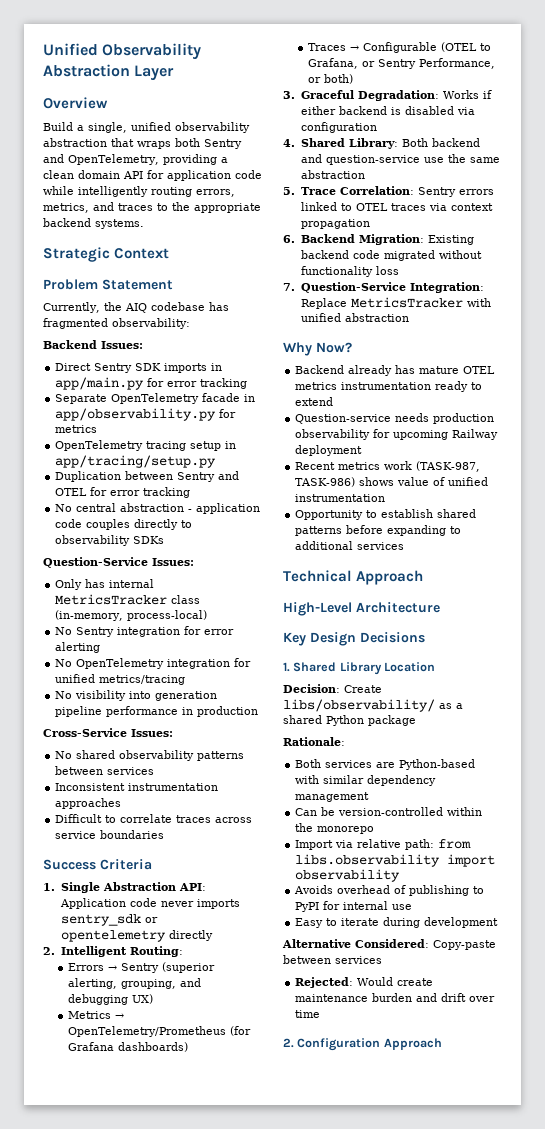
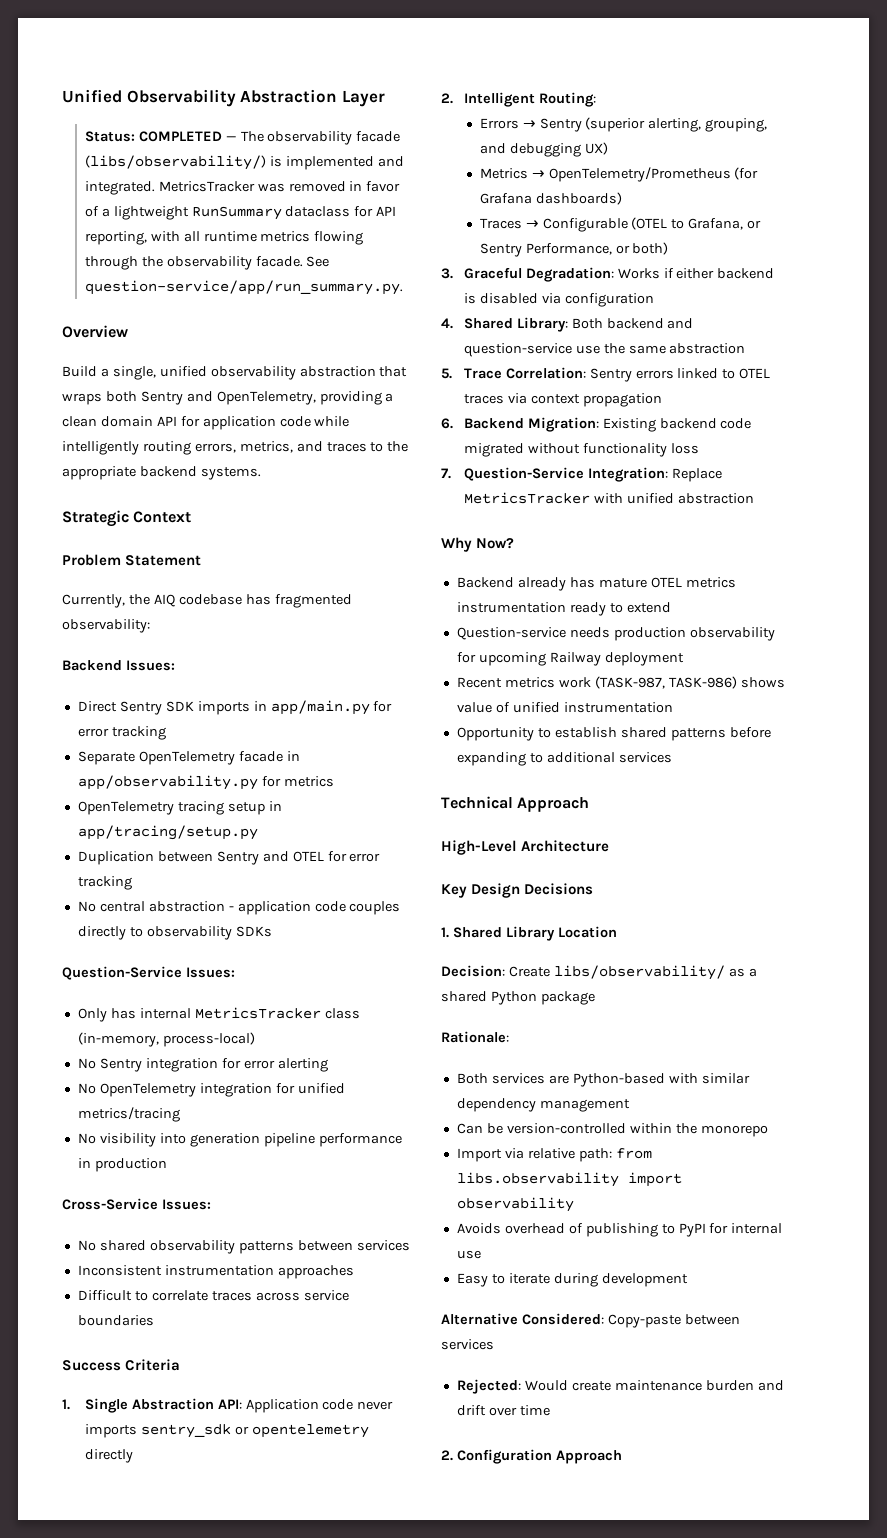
+ Status: COMPLETED — The observability facade (libs/observability/) is implemented and integrated. MetricsTracker was removed in favor of a lightweight RunSummary dataclass for API reporting, with all runtime metrics flowing through the observability facade. See question-service/app/run_summary.py.

